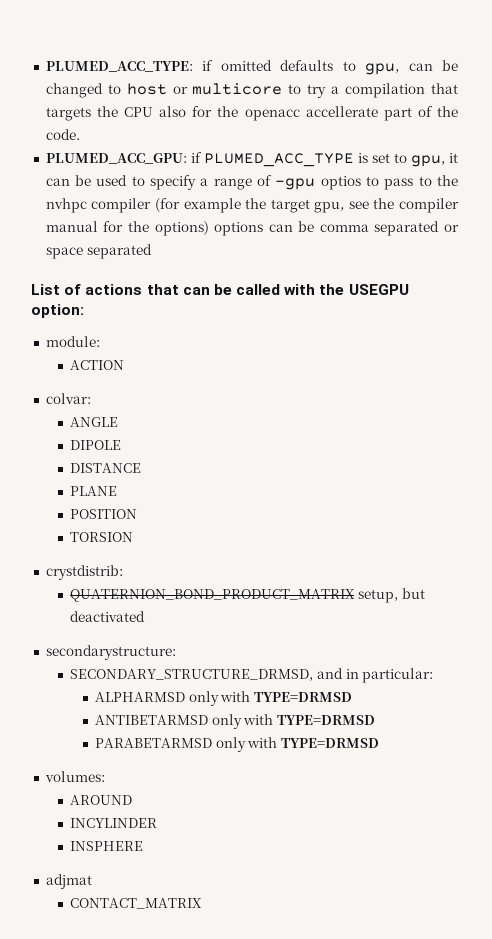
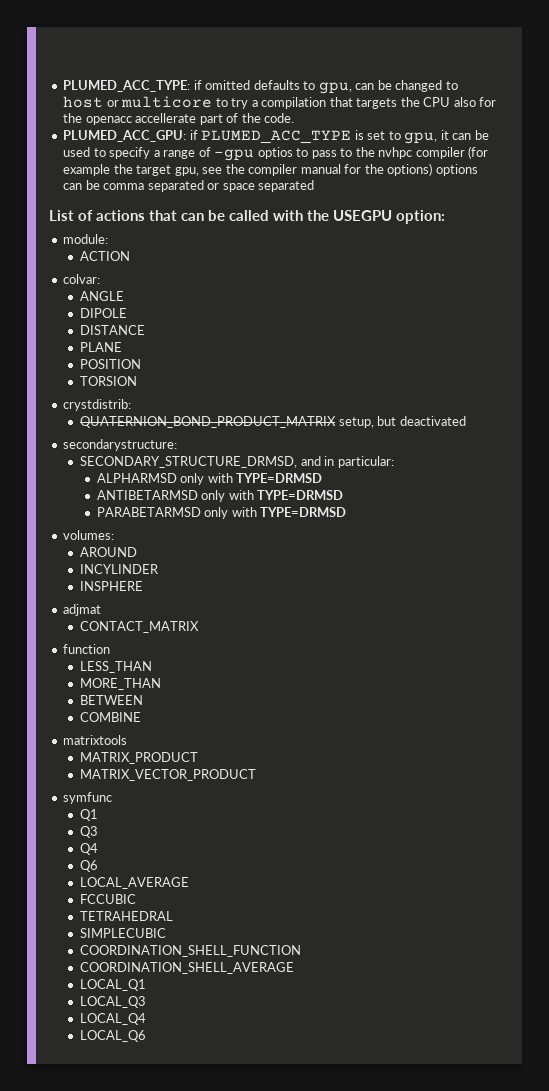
+ function
+ LESS_THAN
+ MORE_THAN
+ BETWEEN
+ COMBINE
+ matrixtools
+ MATRIX_PRODUCT
+ MATRIX_VECTOR_PRODUCT
+ symfunc
+ Q1
+ Q3
+ Q4
+ Q6
+ LOCAL_AVERAGE
+ FCCUBIC
+ TETRAHEDRAL
+ SIMPLECUBIC
+ COORDINATION_SHELL_FUNCTION
+ COORDINATION_SHELL_AVERAGE
+ LOCAL_Q1
+ LOCAL_Q3
+ LOCAL_Q4
+ LOCAL_Q6

